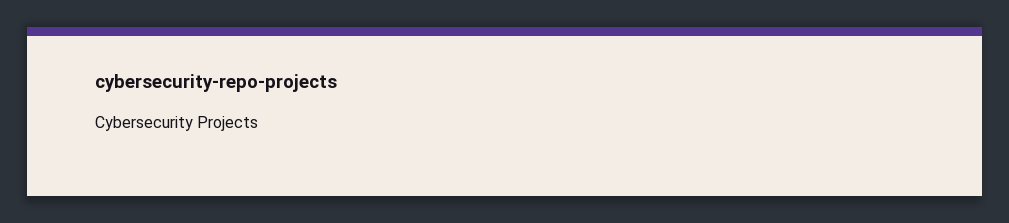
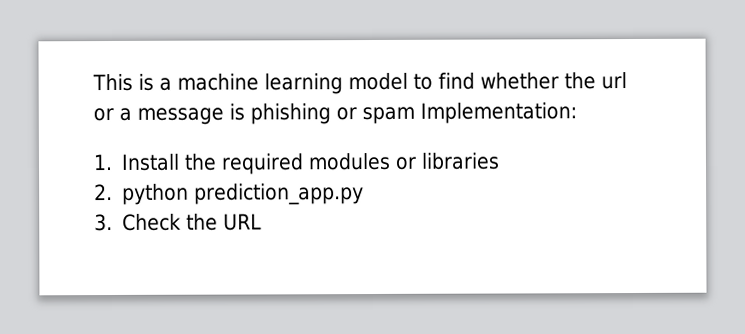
- cybersecurity-repo-projects
- Cybersecurity Projects
+ This is a machine learning model to find whether the url or a message is phishing or spam Implementation:
+ 1. Install the required modules or libraries
+ 2. python prediction_app.py
+ 3. Check the URL

